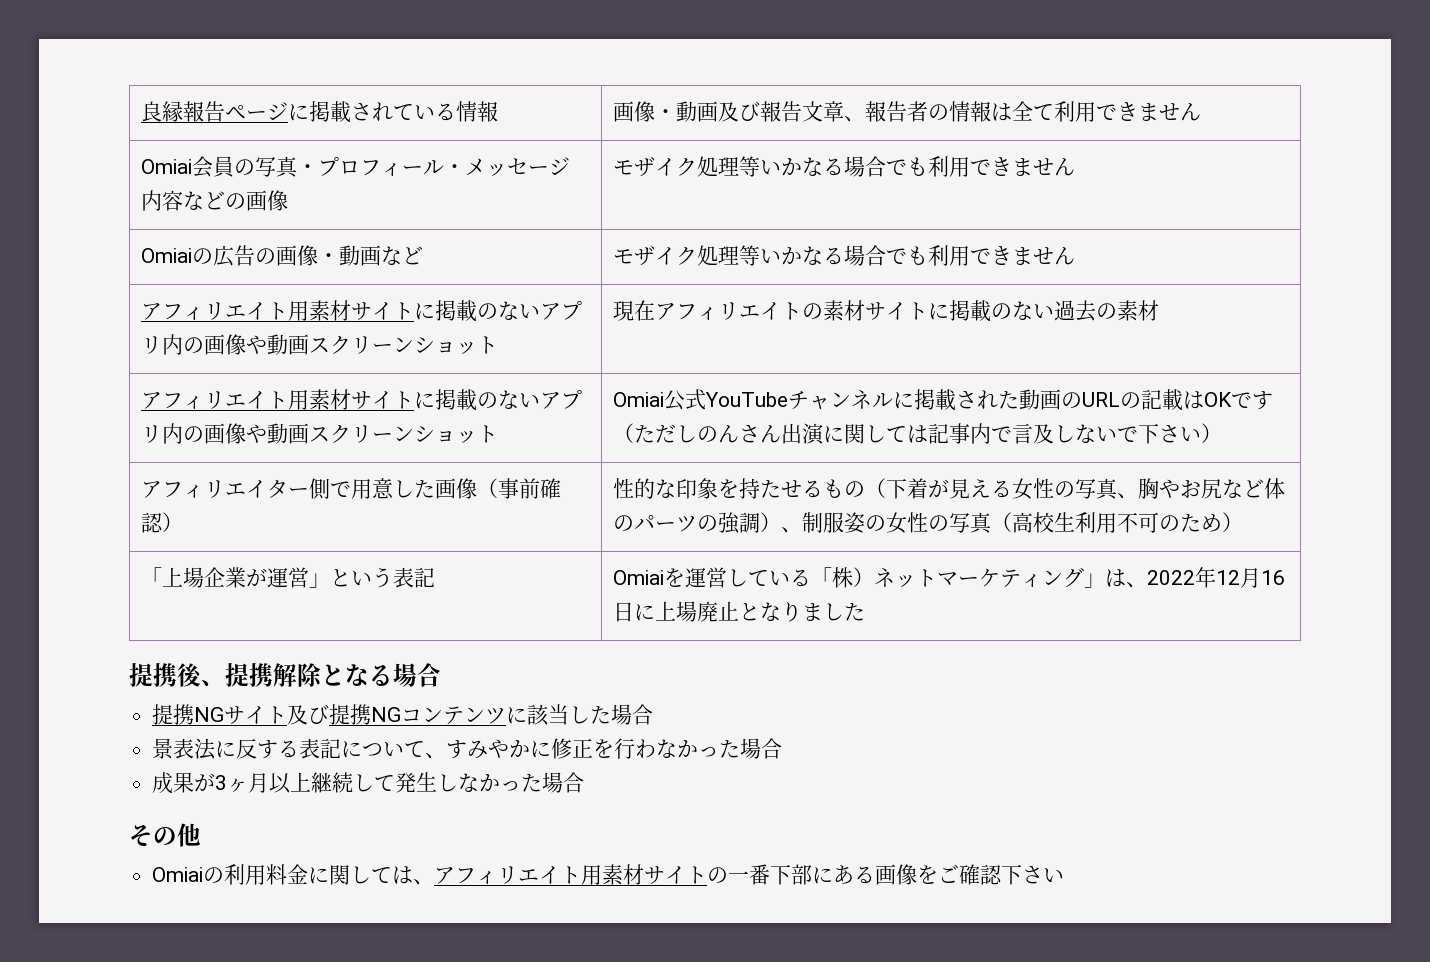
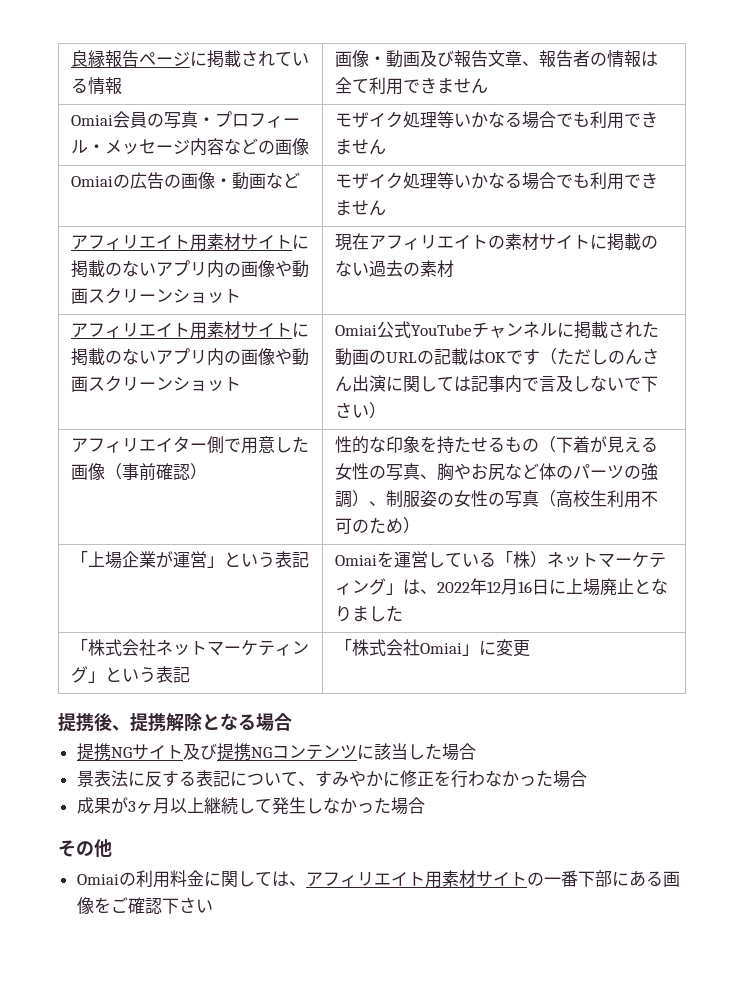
+ 「株式会社ネットマーケティング」という表記 | 「株式会社Omiai」に変更

